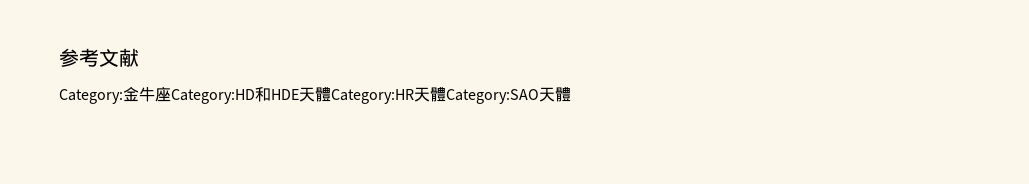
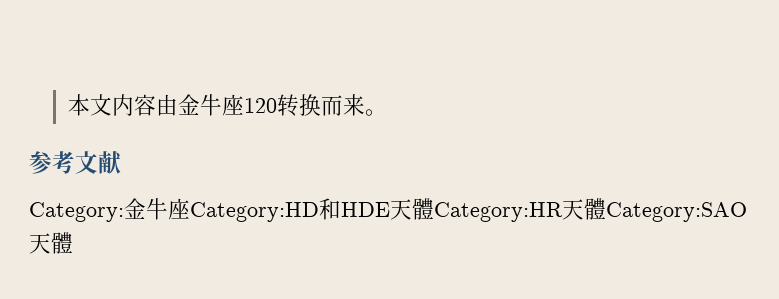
+ 本文内容由金牛座120转换而来。

